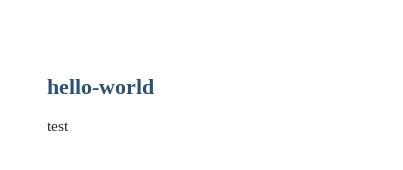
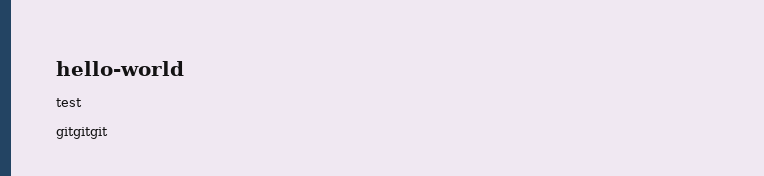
+ gitgitgit

